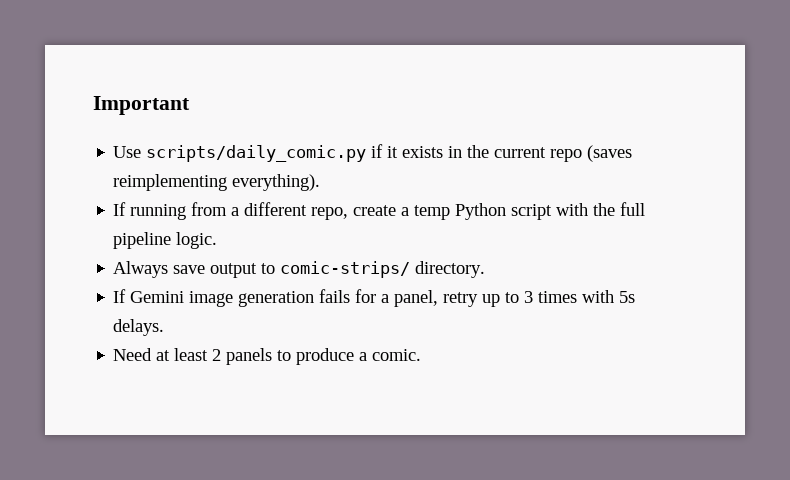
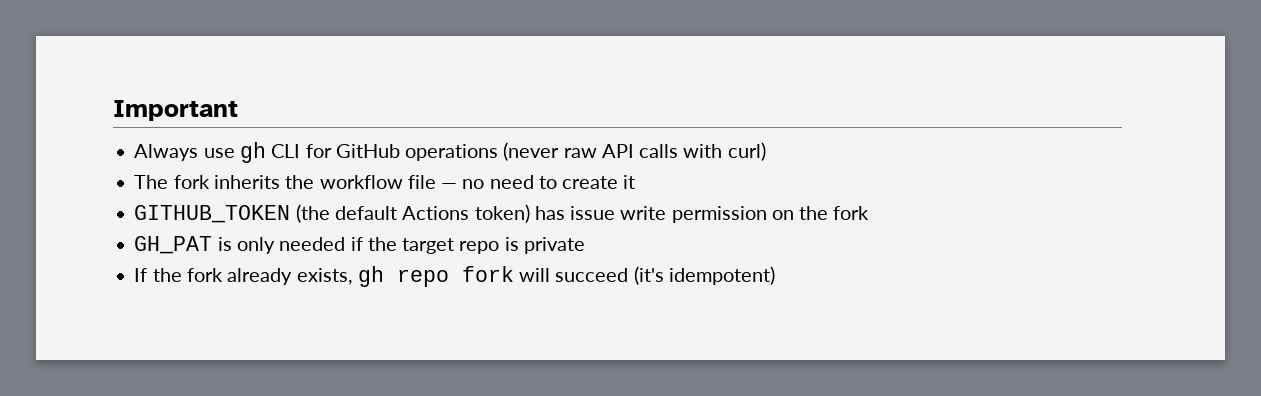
- Use scripts/daily_comic.py if it exists in the current repo (saves reimplementing everything).
- If running from a different repo, create a temp Python script with the full pipeline logic.
- Always save output to comic-strips/ directory.
- If Gemini image generation fails for a panel, retry up to 3 times with 5s delays.
- Need at least 2 panels to produce a comic.
+ Always use gh CLI for GitHub operations (never raw API calls with curl)
+ The fork inherits the workflow file — no need to create it
+ GITHUB_TOKEN (the default Actions token) has issue write permission on the fork
+ GH_PAT is only needed if the target repo is private
+ If the fork already exists, gh repo fork will succeed (it's idempotent)

